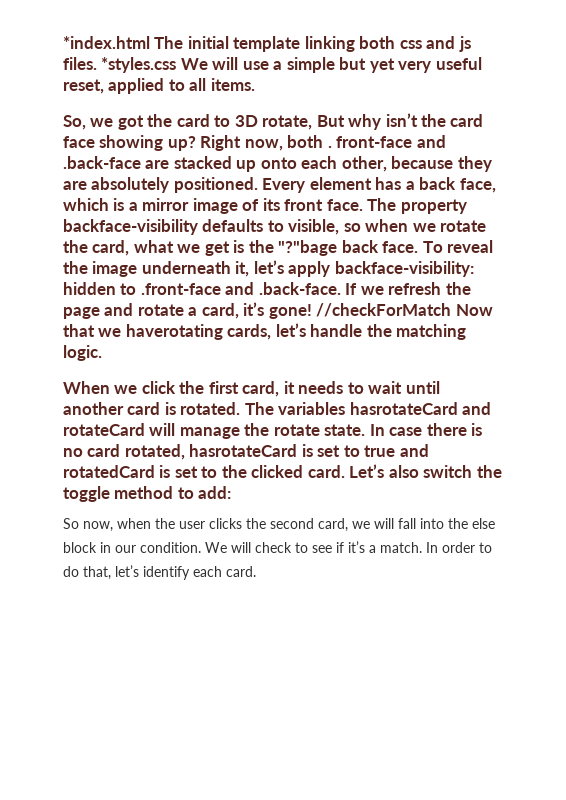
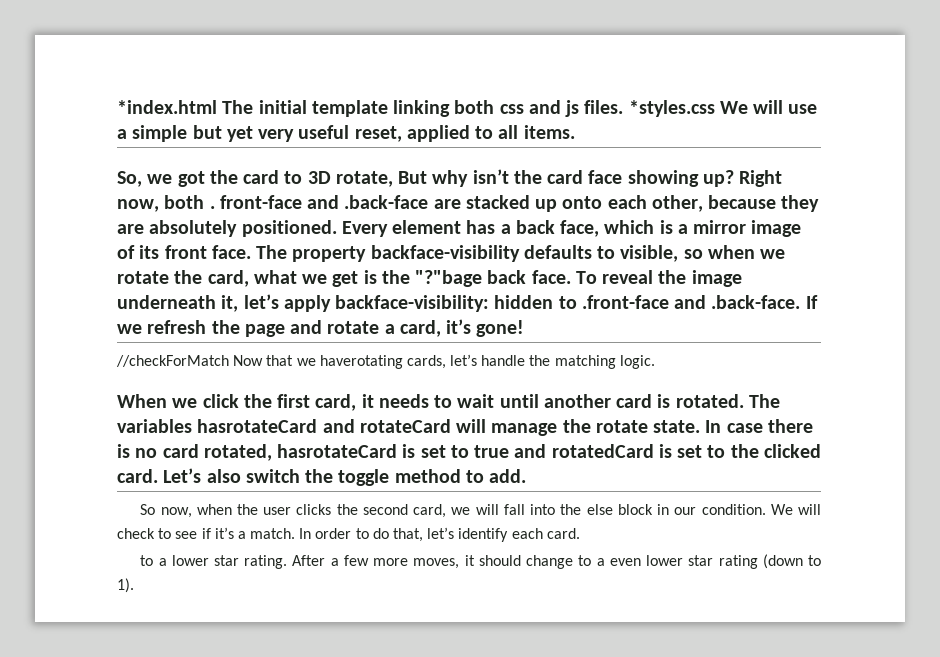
- To reveal the image underneath it, let’s apply backface-visibility: hidden to .front-face and .back-face. If we refresh the page and rotate a card, it’s gone! //checkForMatch Now that we haverotating cards, let’s handle the matching logic.
+ To reveal the image underneath it, let’s apply backface-visibility: hidden to .front-face and .back-face. If we refresh the page and rotate a card, it’s gone!
+ //checkForMatch Now that we haverotating cards, let’s handle the matching logic.
- Let’s also switch the toggle method to add:
+ Let’s also switch the toggle method to add.
+ to a lower star rating. After a few more moves, it should change to a even lower star rating (down to 1).

